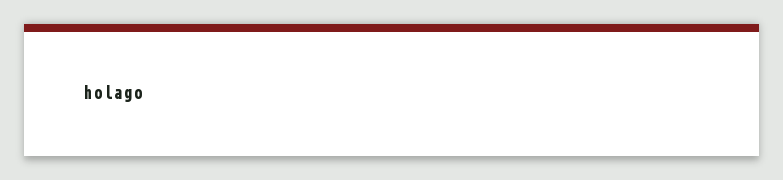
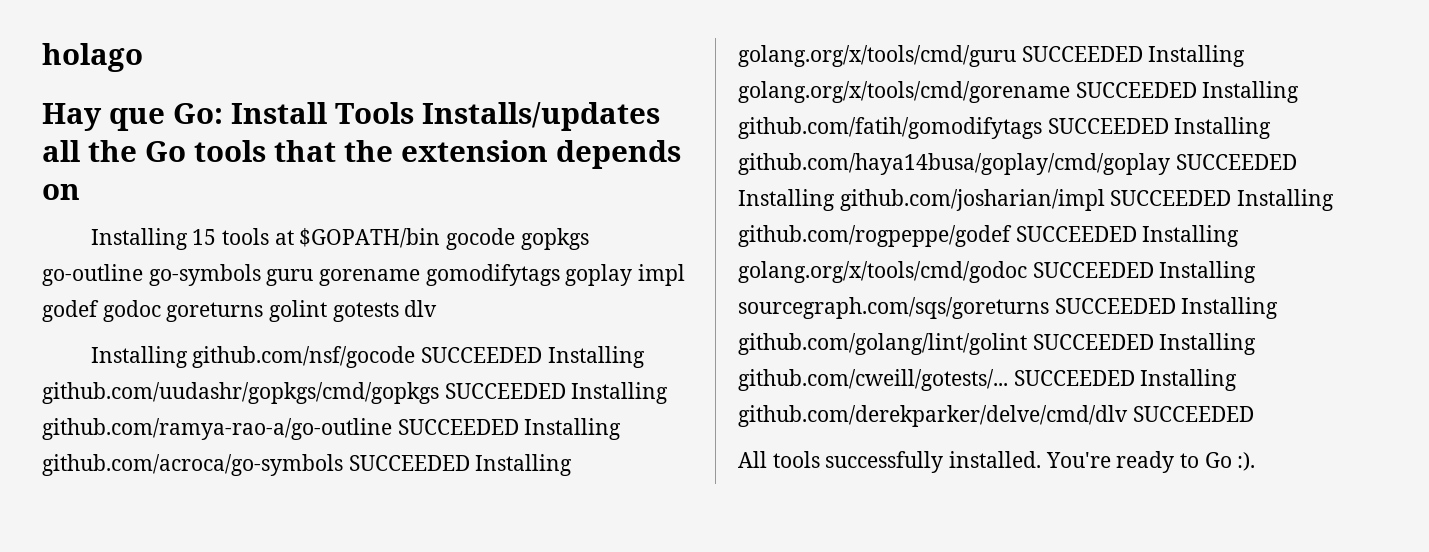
+ Hay que Go: Install Tools Installs/updates all the Go tools that the extension depends on
+ Installing 15 tools at $GOPATH/bin gocode gopkgs go-outline go-symbols guru gorename gomodifytags goplay impl godef godoc goreturns golint gotests dlv
+ Installing github.com/nsf/gocode SUCCEEDED Installing github.com/uudashr/gopkgs/cmd/gopkgs SUCCEEDED Installing github.com/ramya-rao-a/go-outline SUCCEEDED Installing github.com/acroca/go-symbols SUCCEEDED Installing golang.org/x/tools/cmd/guru SUCCEEDED Installing golang.org/x/tools/cmd/gorename SUCCEEDED Installing github.com/fatih/gomodifytags SUCCEEDED Installing github.com/haya14busa/goplay/cmd/goplay SUCCEEDED Installing github.com/josharian/impl SUCCEEDED Installing github.com/rogpeppe/godef SUCCEEDED Installing golang.org/x/tools/cmd/godoc SUCCEEDED Installing sourcegraph.com/sqs/goreturns SUCCEEDED Installing github.com/golang/lint/golint SUCCEEDED Installing github.com/cweill/gotests/... SUCCEEDED Installing github.com/derekparker/delve/cmd/dlv SUCCEEDED
+ All tools successfully installed. You're ready to Go :).

